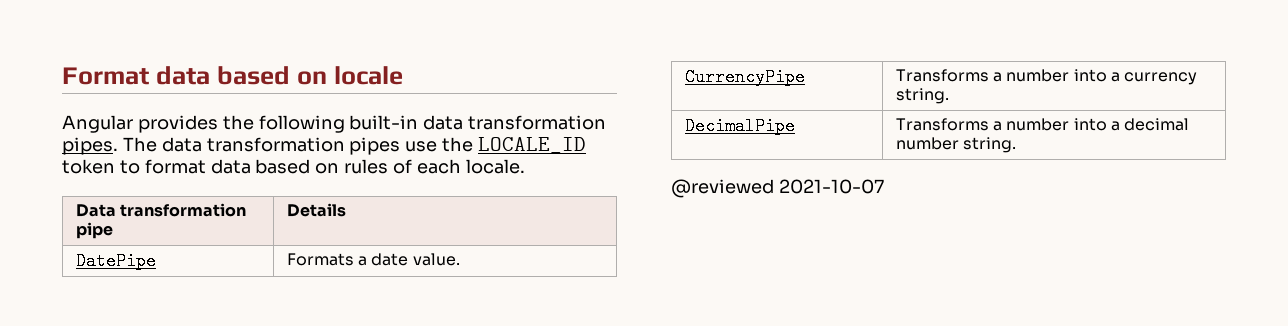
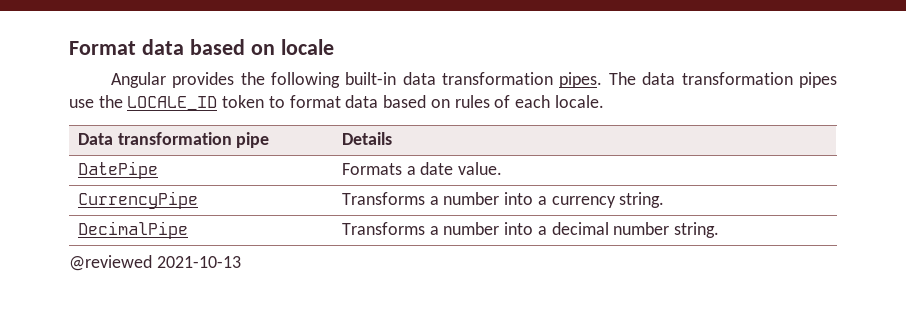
- @reviewed 2021-10-07
+ @reviewed 2021-10-13

